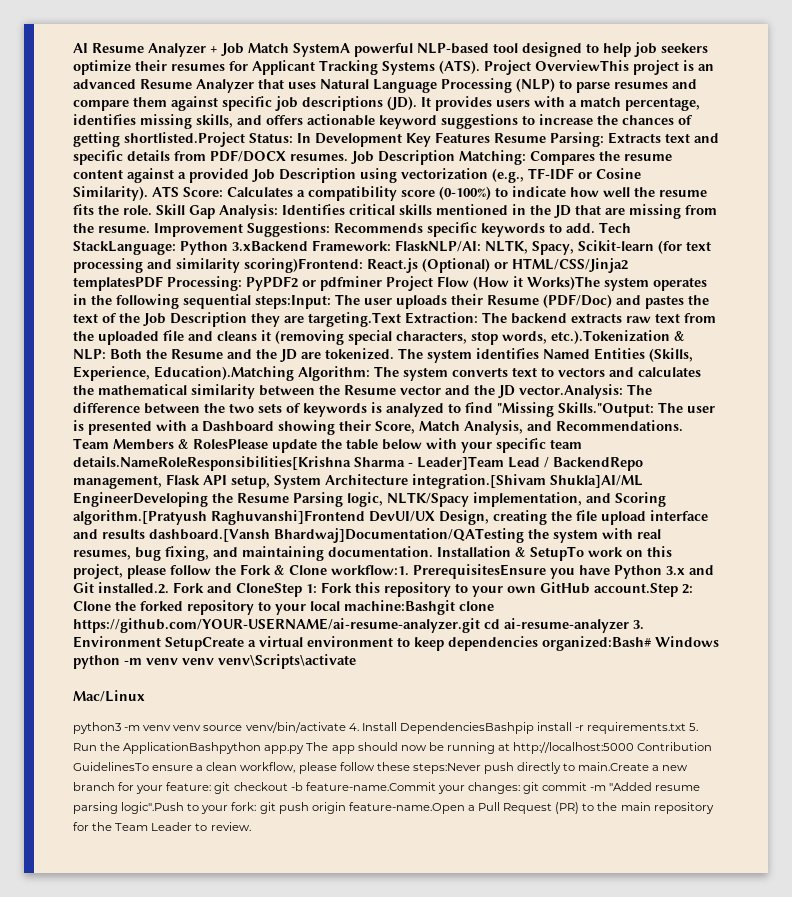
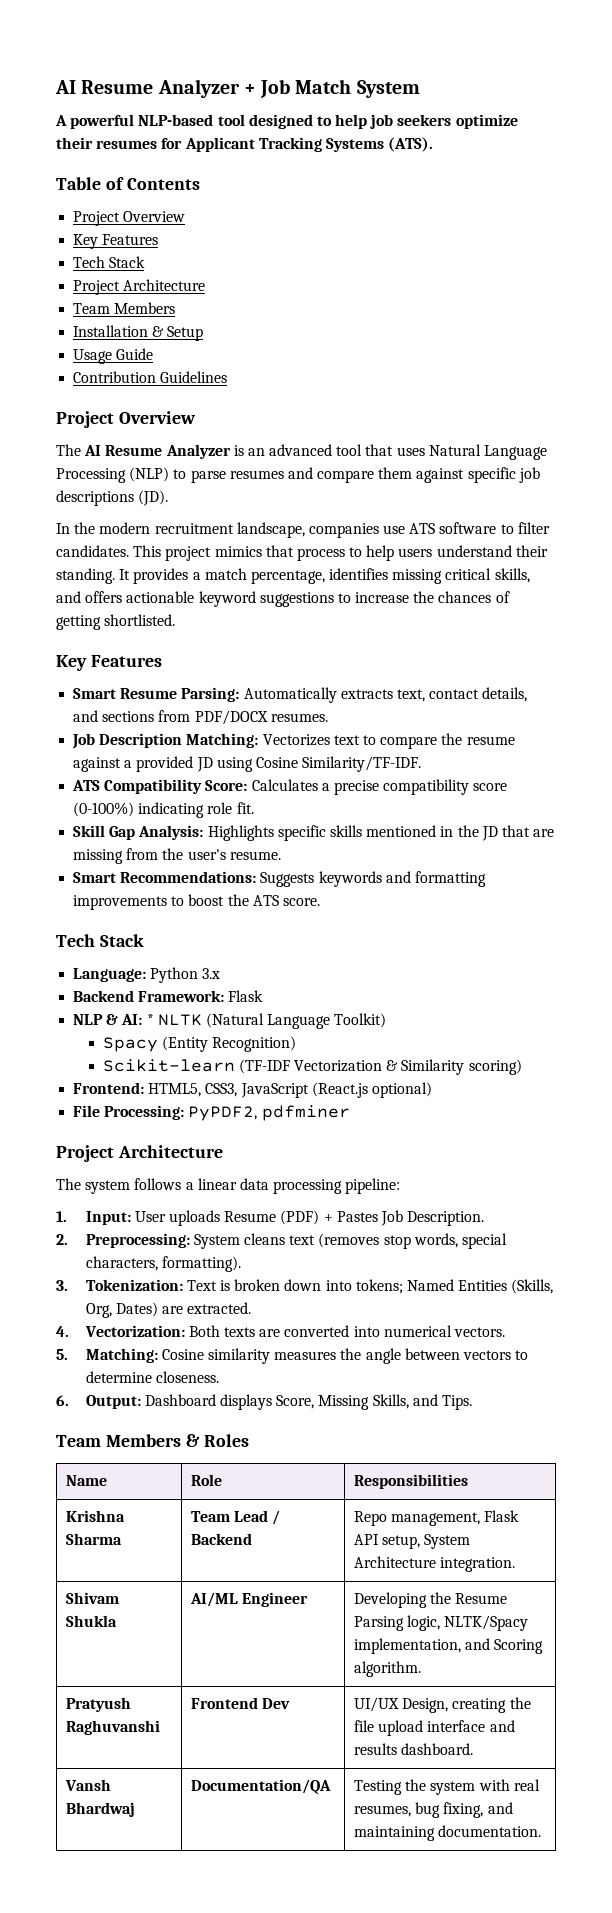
- AI Resume Analyzer + Job Match SystemA powerful NLP-based tool designed to help job seekers optimize their resumes for Applicant Tracking Systems (ATS). Project OverviewThis project is an advanced Resume Analyzer that uses Natural Language Processing (NLP) to parse resumes and compare them against specific job descriptions (JD). It provides users with a match percentage, identifies missing skills, and offers actionable keyword suggestions to increase the chances of getting shortlisted.Project Status: In Development Key Features Resume Parsing:
+ AI Resume Analyzer + Job Match System
+ A powerful NLP-based tool designed to help job seekers optimize their resumes for Applicant Tracking Systems (ATS).
+ Table of Contents
+ Project Overview
+ Key Features
+ Tech Stack
+ Project Architecture
+ Team Members
+ Installation & Setup
+ Usage Guide
+ Contribution Guidelines
+ Project Overview
+ The AI Resume Analyzer is an advanced tool that uses Natural Language Processing (NLP) to parse resumes and compare them against specific job descriptions (JD).
+ In the modern recruitment landscape, companies use ATS software to filter candidates. This project mimics that process to help users understand their standing. It provides a match percentage, identifies missing critical skills, and offers actionable keyword suggestions to increase the chances of getting shortlisted.
+ Key Features
+ Smart Resume Parsing:
- Extracts text and specific details from PDF/DOCX resumes. Job Description Matching:
+ Automatically extracts text, contact details, and sections from PDF/DOCX resumes.
+ Job Description Matching:
- Compares the resume content against a provided Job Description using vectorization (e.g., TF-IDF or Cosine Similarity). ATS Score:
+ Vectorizes text to compare the resume against a provided JD using Cosine Similarity/TF-IDF.
+ ATS Compatibility Score:
- Calculates a compatibility score (0-100%) to indicate how well the resume fits the role. Skill Gap Analysis:
+ Calculates a precise compatibility score (0-100%) indicating role fit.
+ Skill Gap Analysis:
- Identifies critical skills mentioned in the JD that are missing from the resume. Improvement Suggestions: Recommends specific keywords to add. Tech StackLanguage: Python 3.xBackend Framework: FlaskNLP/AI: NLTK, Spacy, Scikit-learn (for text processing and similarity scoring)Frontend: React.js (Optional) or HTML/CSS/Jinja2 templatesPDF Processing: PyPDF2 or pdfminer Project Flow (How it Works)The system operates in the following sequential steps:Input: The user uploads their Resume (PDF/Doc) and pastes the text of the Job Description they are targeting.Text Extraction: The backend extracts raw text from the uploaded file and cleans it (removing special characters, stop words, etc.).Tokenization & NLP: Both the Resume and the JD are tokenized. The system identifies Named Entities (Skills, Experience, Education).Matching Algorithm: The system converts text to vectors and calculates the mathematical similarity between the Resume vector and the JD vector.Analysis: The difference between the two sets of keywords is analyzed to find "Missing Skills."Output: The user is presented with a Dashboard showing their Score, Match Analysis, and Recommendations. Team Members & RolesPlease update the table below with your specific team details.NameRoleResponsibilities[Krishna Sharma - Leader]Team Lead / BackendRepo management, Flask API setup, System Architecture integration.[Shivam Shukla]AI/ML EngineerDeveloping the Resume Parsing logic, NLTK/Spacy implementation, and Scoring algorithm.[Pratyush Raghuvanshi]Frontend DevUI/UX Design, creating the file upload interface and results dashboard.[Vansh Bhardwaj]Documentation/QATesting the system with real resumes, bug fixing, and maintaining documentation. Installation & SetupTo work on this project, please follow the Fork & Clone workflow:1. PrerequisitesEnsure you have Python 3.x and Git installed.2. Fork and CloneStep 1: Fork this repository to your own GitHub account.Step 2: Clone the forked repository to your local machine:Bashgit clone https://github.com/YOUR-USERNAME/ai-resume-analyzer.git cd ai-resume-analyzer 3. Environment SetupCreate a virtual environment to keep dependencies organized:Bash# Windows python -m venv venv venv\Scripts\activate
- Mac/Linux
- python3 -m venv venv source venv/bin/activate 4. Install DependenciesBashpip install -r requirements.txt 5. Run the ApplicationBashpython app.py The app should now be running at http://localhost:5000 Contribution GuidelinesTo ensure a clean workflow, please follow these steps:Never push directly to main.Create a new branch for your feature: git checkout -b feature-name.Commit your changes: git commit -m "Added resume parsing logic".Push to your fork: git push origin feature-name.Open a Pull Request (PR) to the main repository for the Team Leader to review.
+ Highlights specific skills mentioned in the JD that are missing from the user's resume.
+ Smart Recommendations: Suggests keywords and formatting improvements to boost the ATS score.
+ Tech Stack
+ Language: Python 3.x
+ Backend Framework: Flask
+ NLP & AI: * NLTK (Natural Language Toolkit)
+ Spacy (Entity Recognition)
+ Scikit-learn (TF-IDF Vectorization & Similarity scoring)
+ Frontend: HTML5, CSS3, JavaScript (React.js optional)
+ File Processing: PyPDF2, pdfminer
+ Project Architecture
+ The system follows a linear data processing pipeline:
+ 1. Input: User uploads Resume (PDF) + Pastes Job Description.
+ 2. Preprocessing: System cleans text (removes stop words, special characters, formatting).
+ 3. Tokenization: Text is broken down into tokens; Named Entities (Skills, Org, Dates) are extracted.
+ 4. Vectorization: Both texts are converted into numerical vectors.
+ 5. Matching: Cosine similarity measures the angle between vectors to determine closeness.
+ 6. Output: Dashboard displays Score, Missing Skills, and Tips.
+ Team Members & Roles
+ Name | Role | Responsibilities
+ Krishna Sharma | Team Lead / Backend | Repo management, Flask API setup, System Architecture integration.
+ Shivam Shukla | AI/ML Engineer | Developing the Resume Parsing logic, NLTK/Spacy implementation, and Scoring algorithm.
+ Pratyush Raghuvanshi | Frontend Dev | UI/UX Design, creating the file upload interface and results dashboard.
+ Vansh Bhardwaj | Documentation/QA | Testing the system with real resumes, bug fixing, and maintaining documentation.

